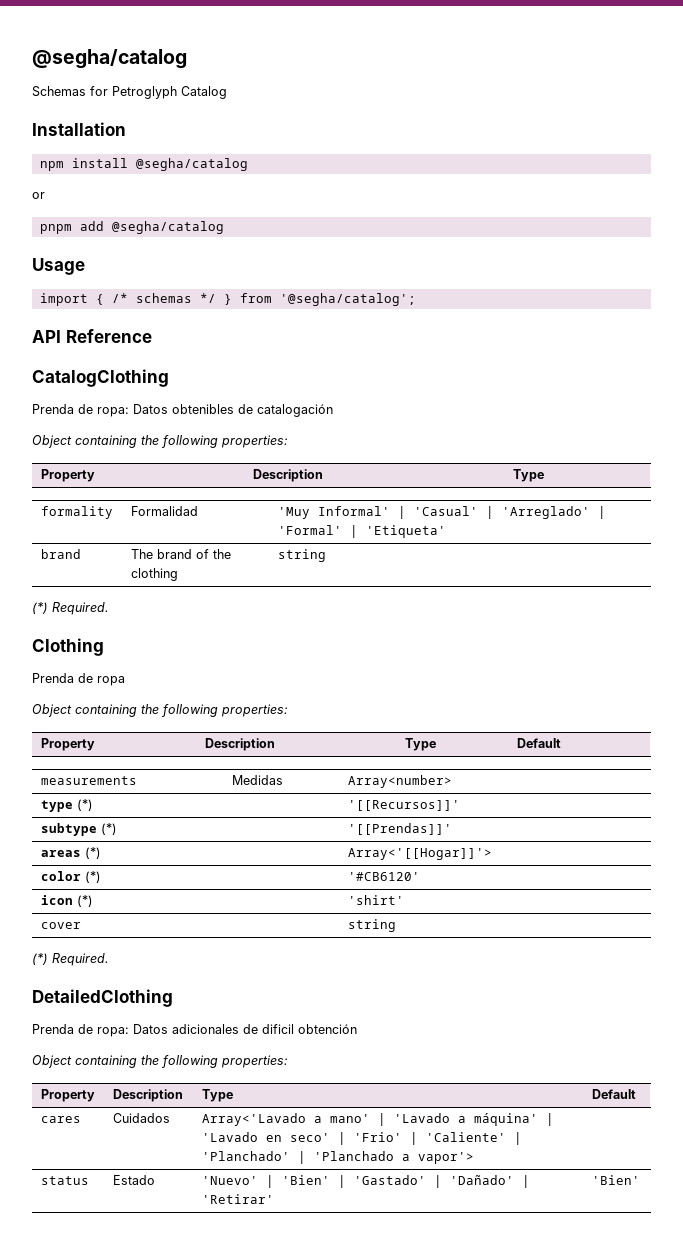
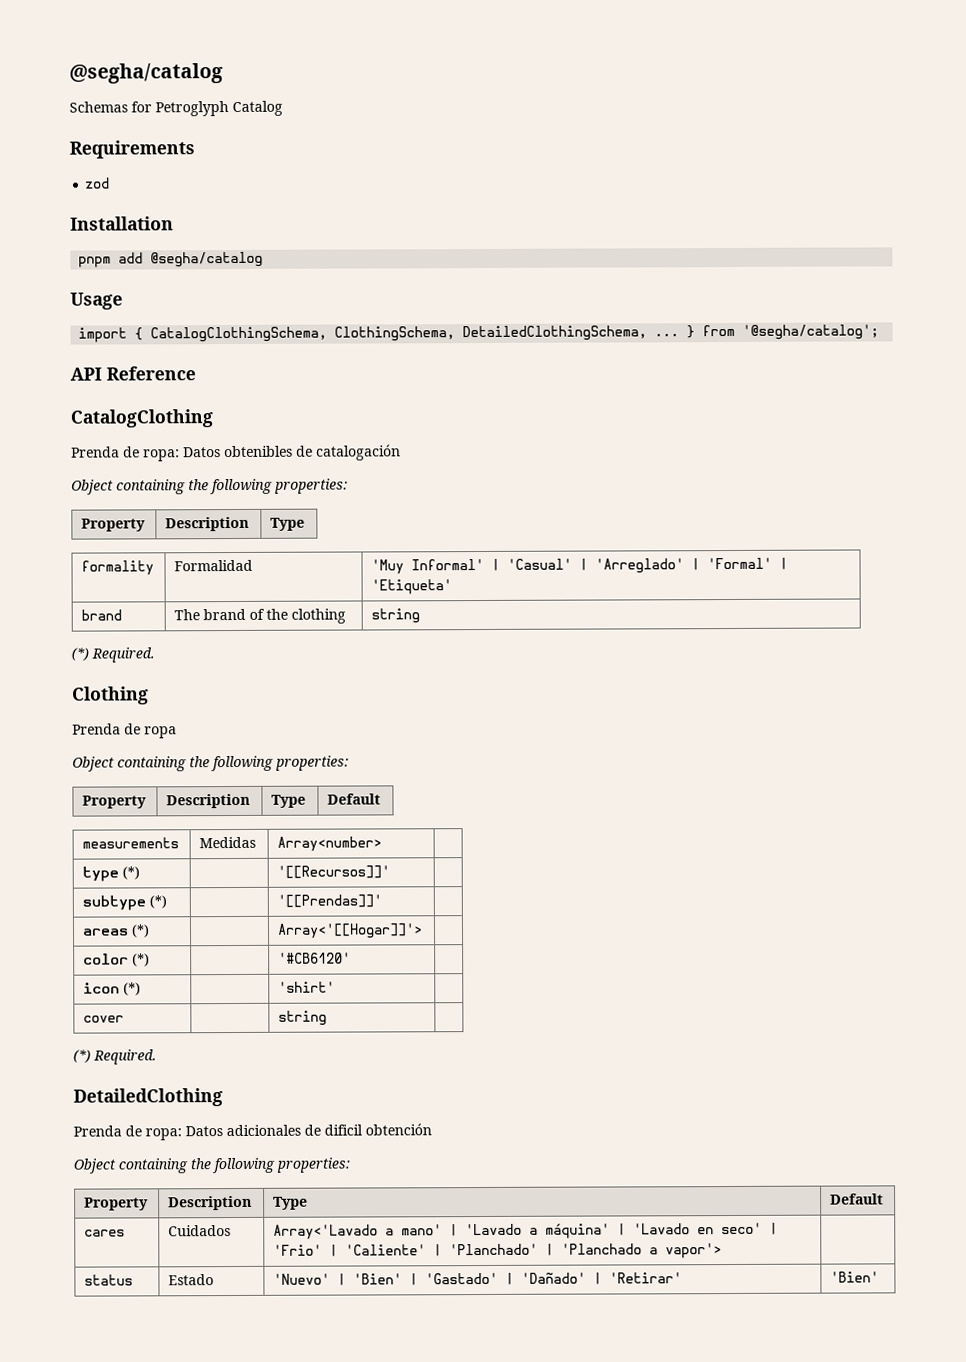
+ Requirements
+ zod
- npm install @segha/catalog
- or
- import { /* schemas */ } from '@segha/catalog';
+ import { CatalogClothingSchema, ClothingSchema, DetailedClothingSchema, ... } from '@segha/catalog';

